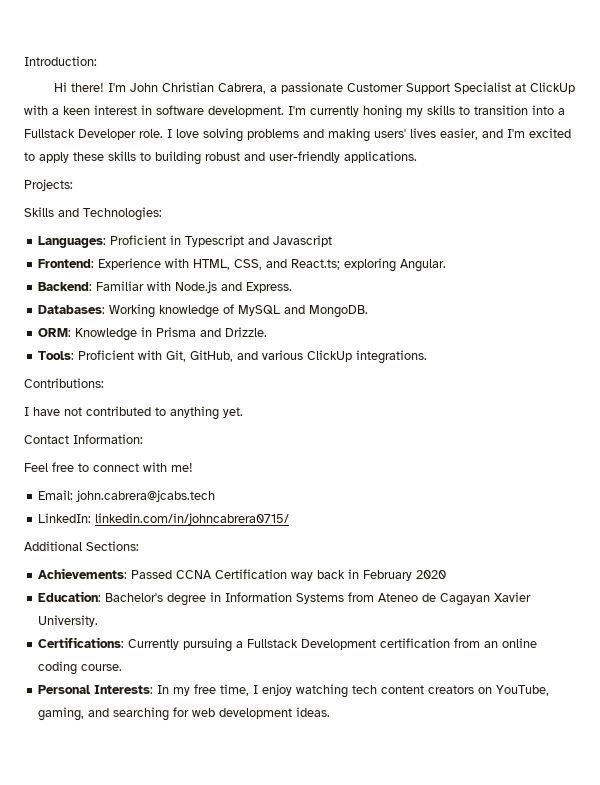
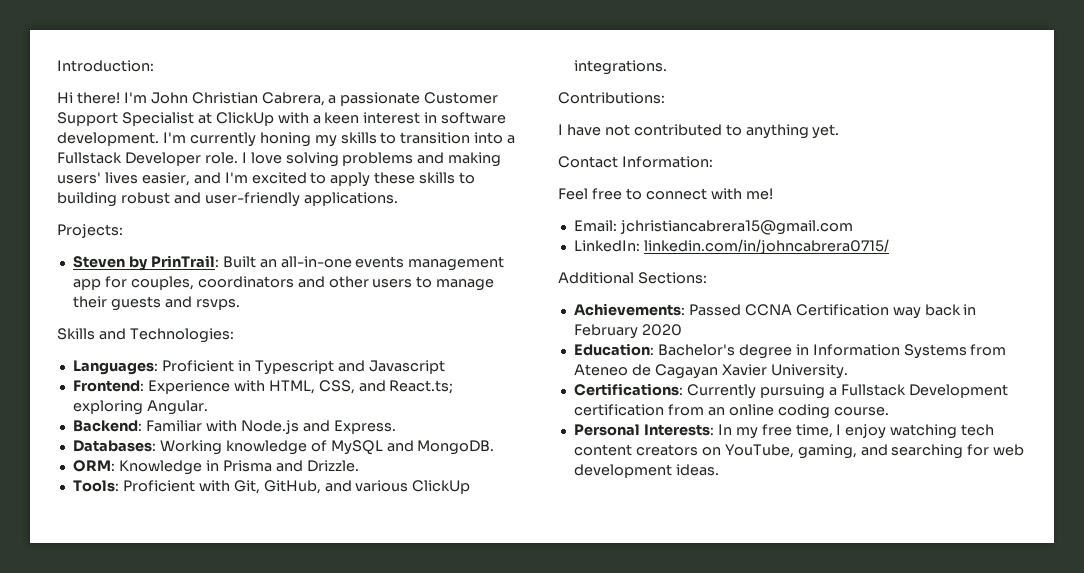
+ Steven by PrinTrail: Built an all-in-one events management app for couples, coordinators and other users to manage their guests and rsvps.
- Email: john.cabrera@jcabs.tech
+ Email: jchristiancabrera15@gmail.com

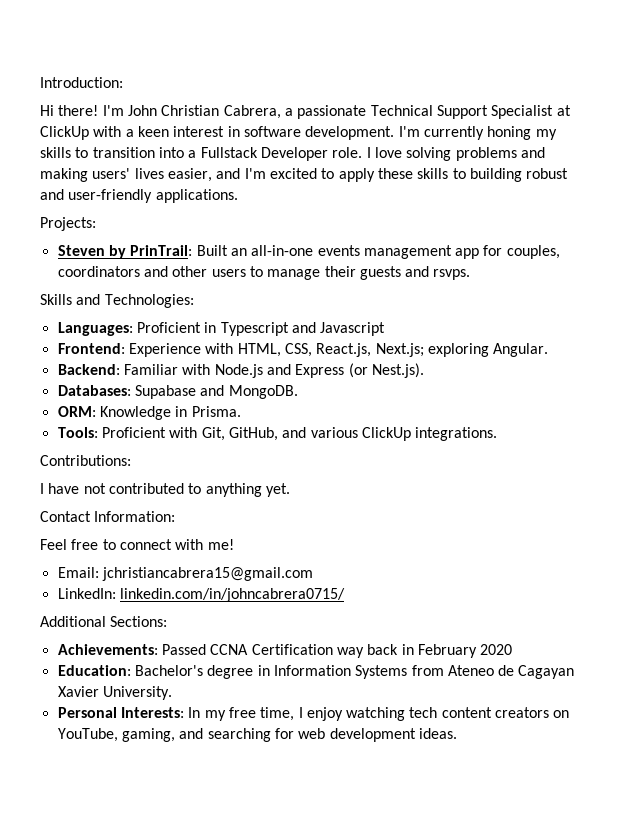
- I'm John Christian Cabrera, a passionate Customer Support Specialist at ClickUp with a keen interest in software development.
+ I'm John Christian Cabrera, a passionate Technical Support Specialist at ClickUp with a keen interest in software development.
- Frontend: Experience with HTML, CSS, and React.ts; exploring Angular.
+ Frontend: Experience with HTML, CSS, React.js, Next.js; exploring Angular.
- Backend: Familiar with Node.js and Express.
- Databases: Working knowledge of MySQL and MongoDB.
+ Backend: Familiar with Node.js and Express (or Nest.js).
+ Databases: Supabase and MongoDB.
- ORM: Knowledge in Prisma and Drizzle.
+ ORM: Knowledge in Prisma.
- Certifications: Currently pursuing a Fullstack Development certification from an online coding course.

